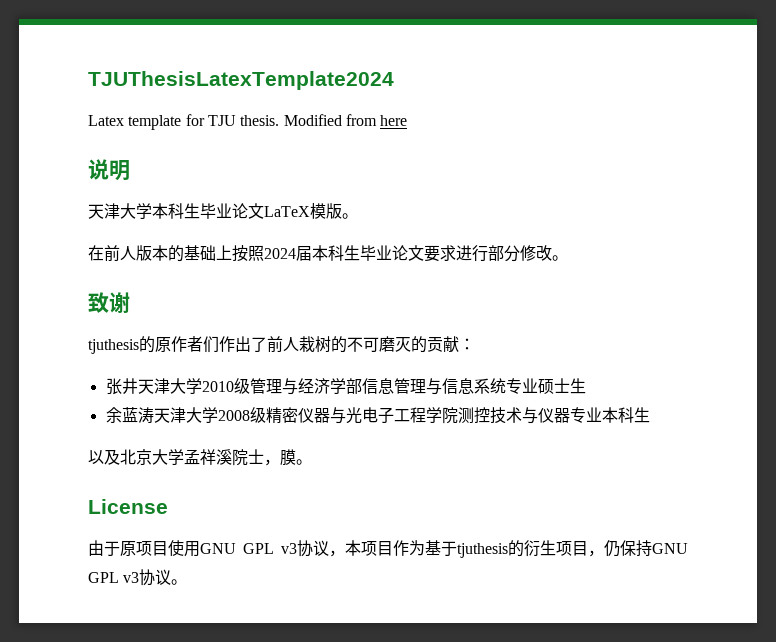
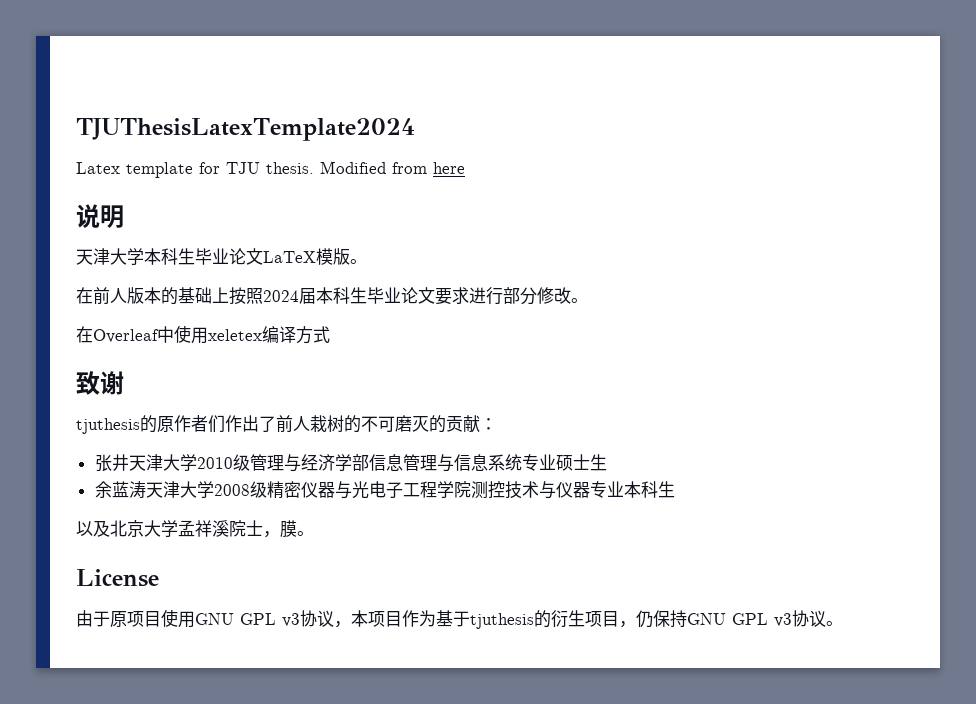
+ 在Overleaf中使用xeletex编译方式

